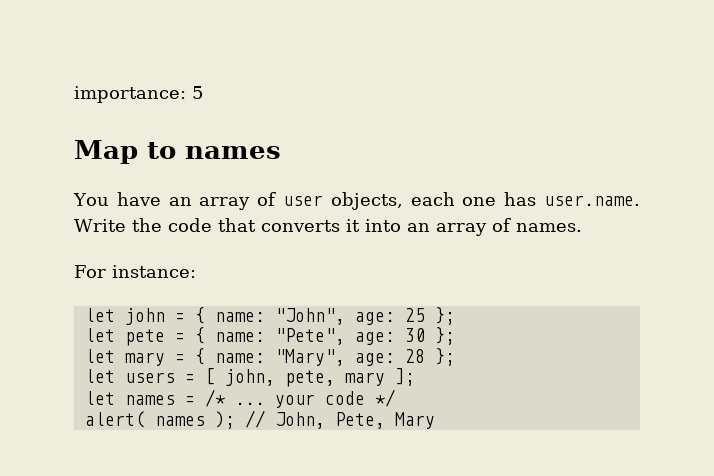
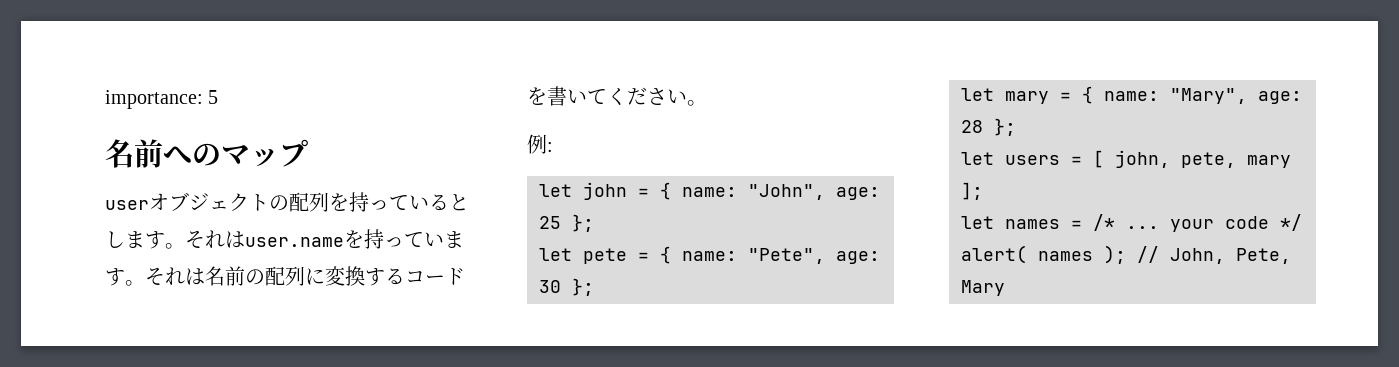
- Map to names
- You have an array of user objects, each one has user.name. Write the code that converts it into an array of names.
- For instance:
+ 名前へのマップ
+ userオブジェクトの配列を持っているとします。それはuser.nameを持っています。それは名前の配列に変換するコードを書いてください。
+ 例:

